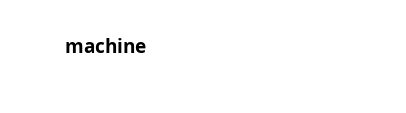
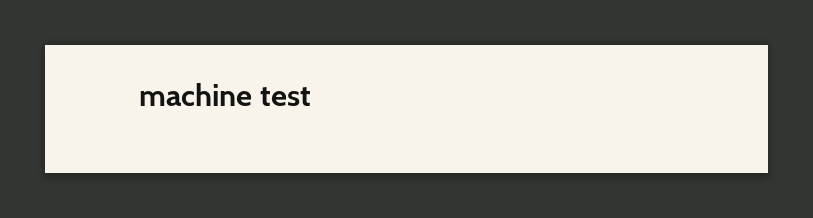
- machine
+ machine test

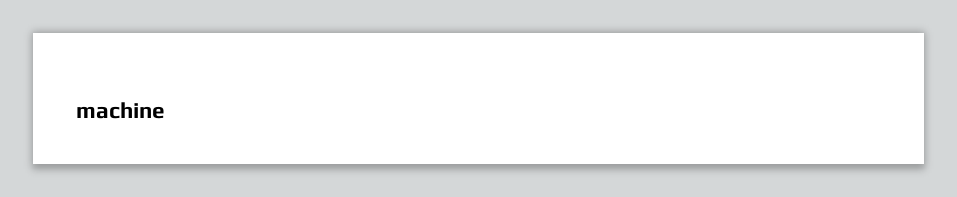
- machine test
+ machine

